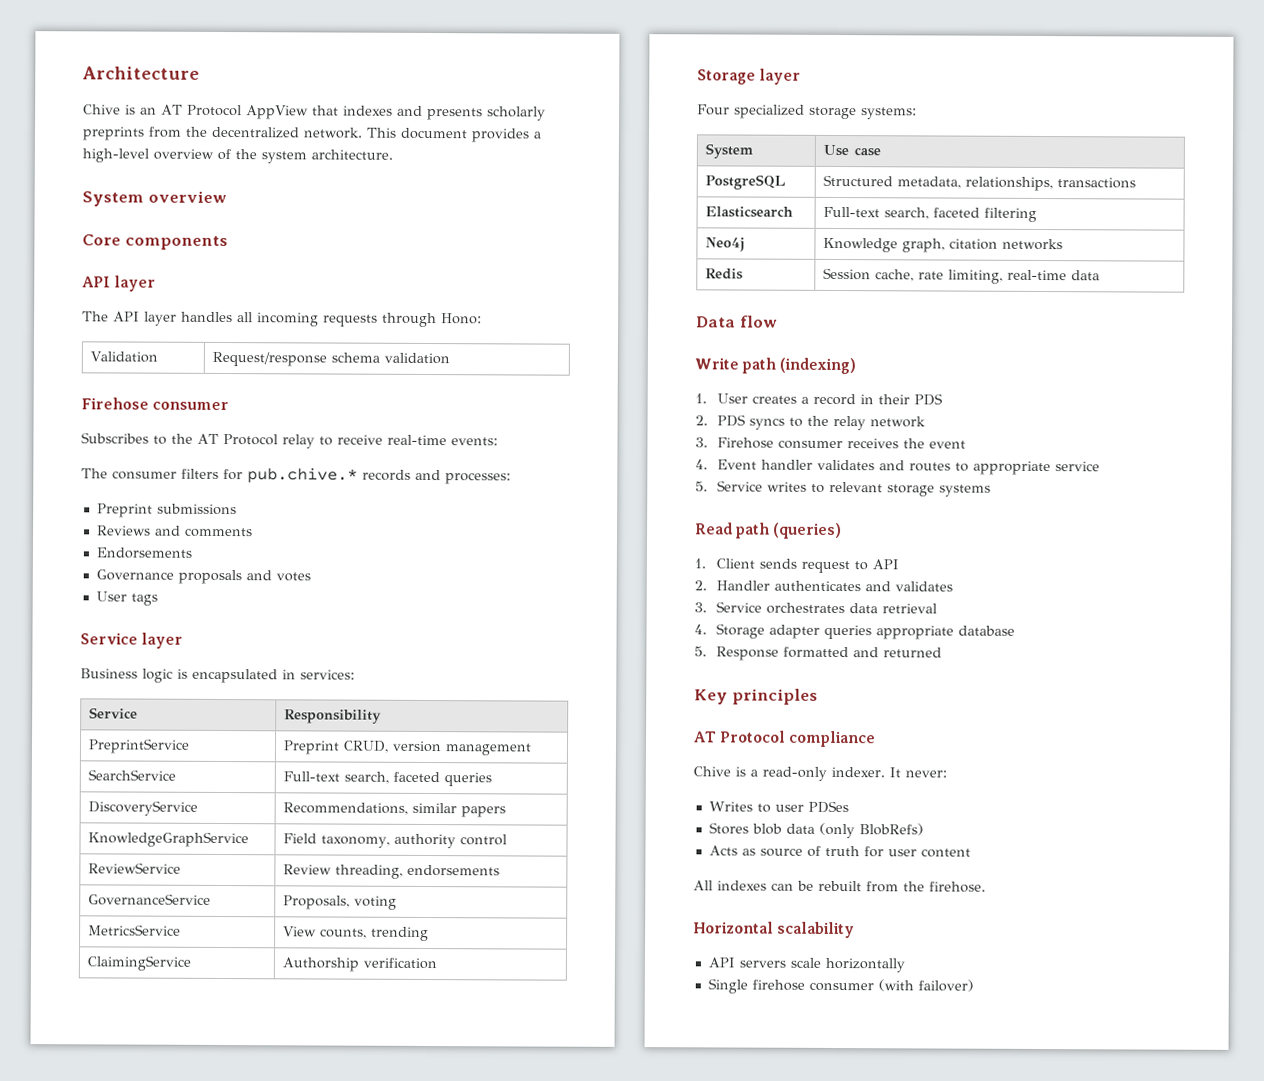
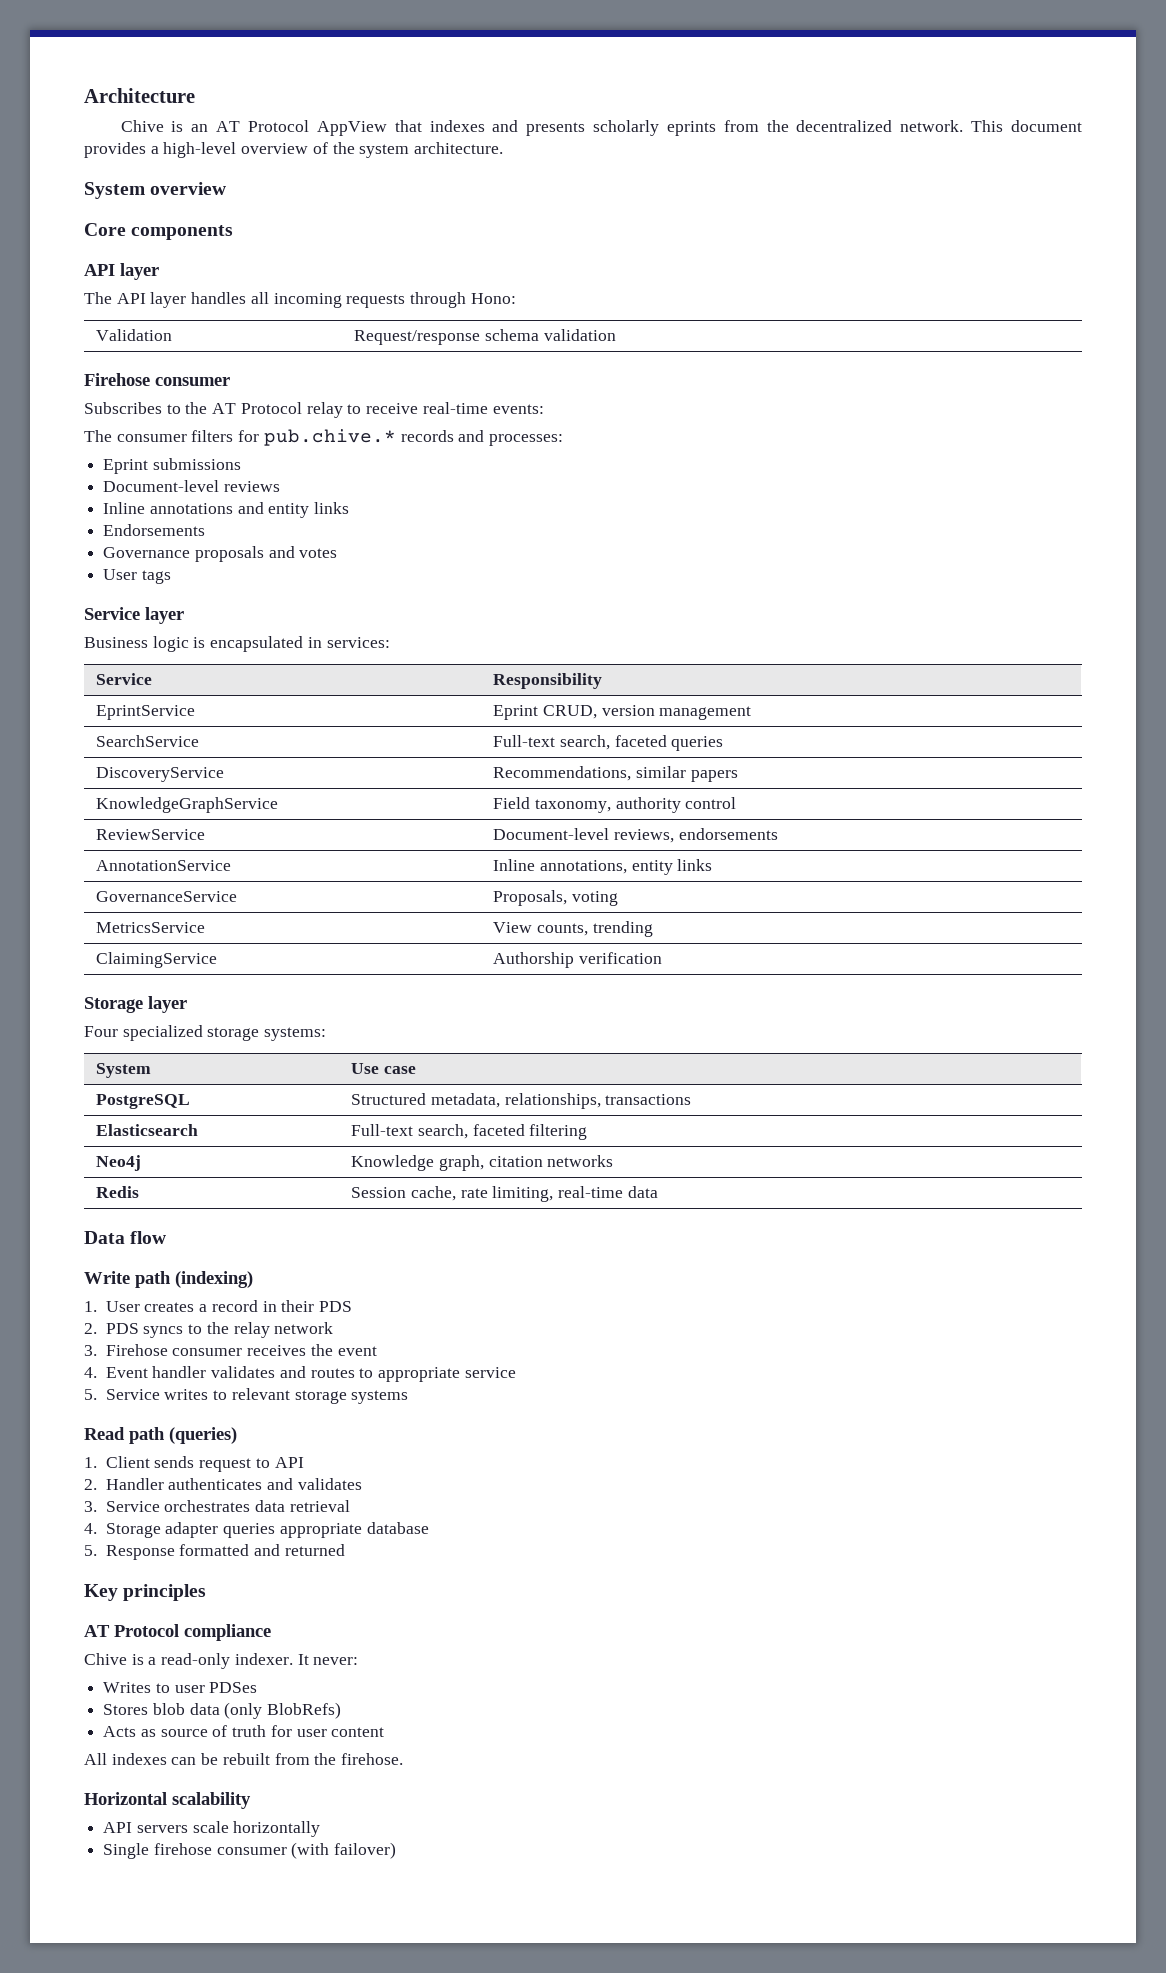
- Chive is an AT Protocol AppView that indexes and presents scholarly preprints from the decentralized network.
+ Chive is an AT Protocol AppView that indexes and presents scholarly eprints from the decentralized network.
- Preprint submissions
+ Eprint submissions
- Reviews and comments
+ Document-level reviews
+ Inline annotations and entity links
- PreprintService | Preprint CRUD, version management
+ EprintService | Eprint CRUD, version management
- ReviewService | Review threading, endorsements
+ ReviewService | Document-level reviews, endorsements
+ AnnotationService | Inline annotations, entity links

